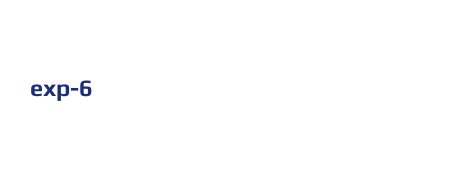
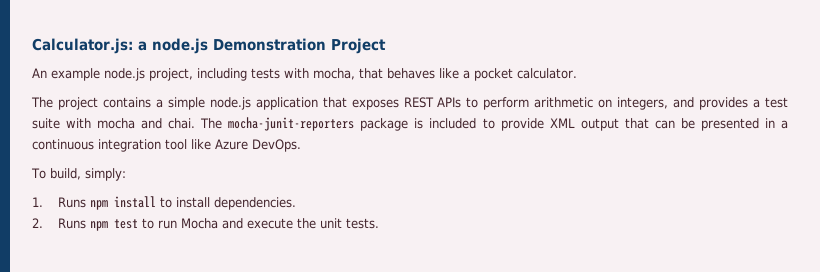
- exp-6
+ Calculator.js: a node.js Demonstration Project
+ An example node.js project, including tests with mocha, that behaves like a pocket calculator.
+ The project contains a simple node.js application that exposes REST APIs to perform arithmetic on integers, and provides a test suite with mocha and chai. The mocha-junit-reporters package is included to provide XML output that can be presented in a continuous integration tool like Azure DevOps.
+ To build, simply:
+ 1. Runs npm install to install dependencies.
+ 2. Runs npm test to run Mocha and execute the unit tests.

